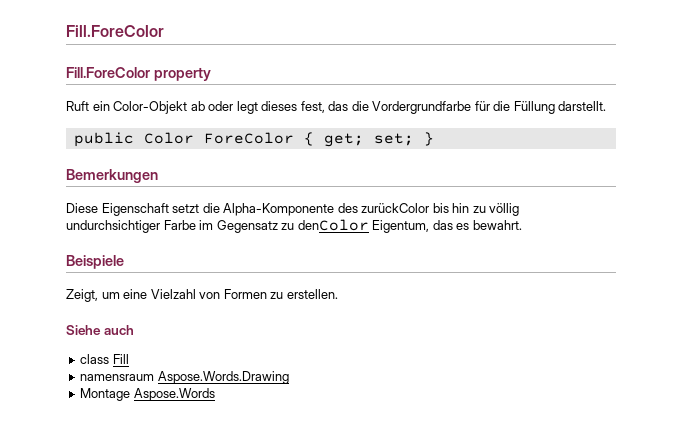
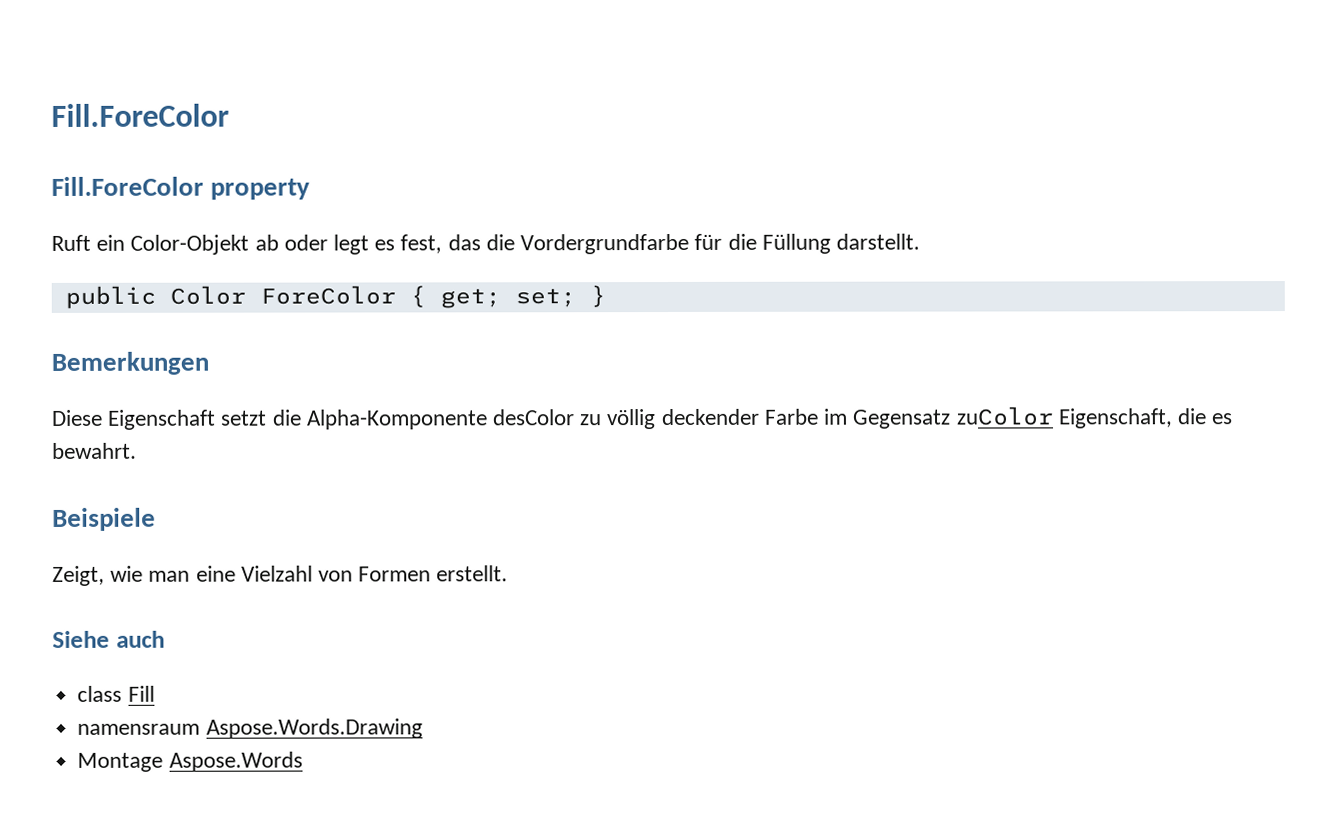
- Ruft ein Color-Objekt ab oder legt dieses fest, das die Vordergrundfarbe für die Füllung darstellt.
+ Ruft ein Color-Objekt ab oder legt es fest, das die Vordergrundfarbe für die Füllung darstellt.
- Diese Eigenschaft setzt die Alpha-Komponente des zurückColor bis hin zu völlig undurchsichtiger Farbe im Gegensatz zu denColor Eigentum, das es bewahrt.
+ Diese Eigenschaft setzt die Alpha-Komponente desColor zu völlig deckender Farbe im Gegensatz zuColor Eigenschaft, die es bewahrt.
- Zeigt, um eine Vielzahl von Formen zu erstellen.
+ Zeigt, wie man eine Vielzahl von Formen erstellt.

